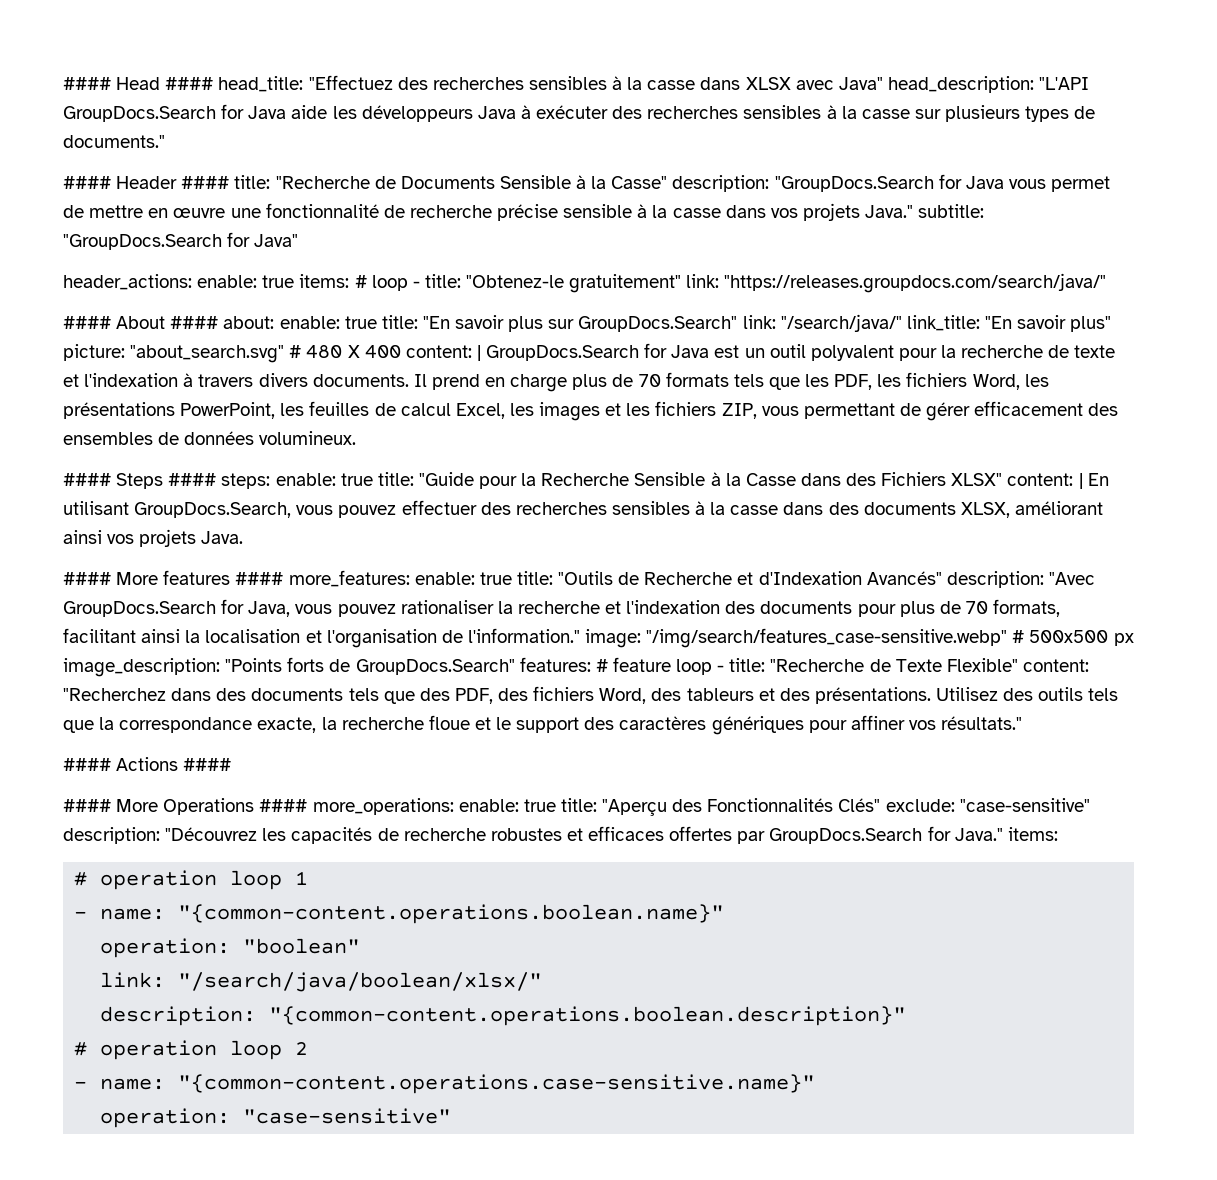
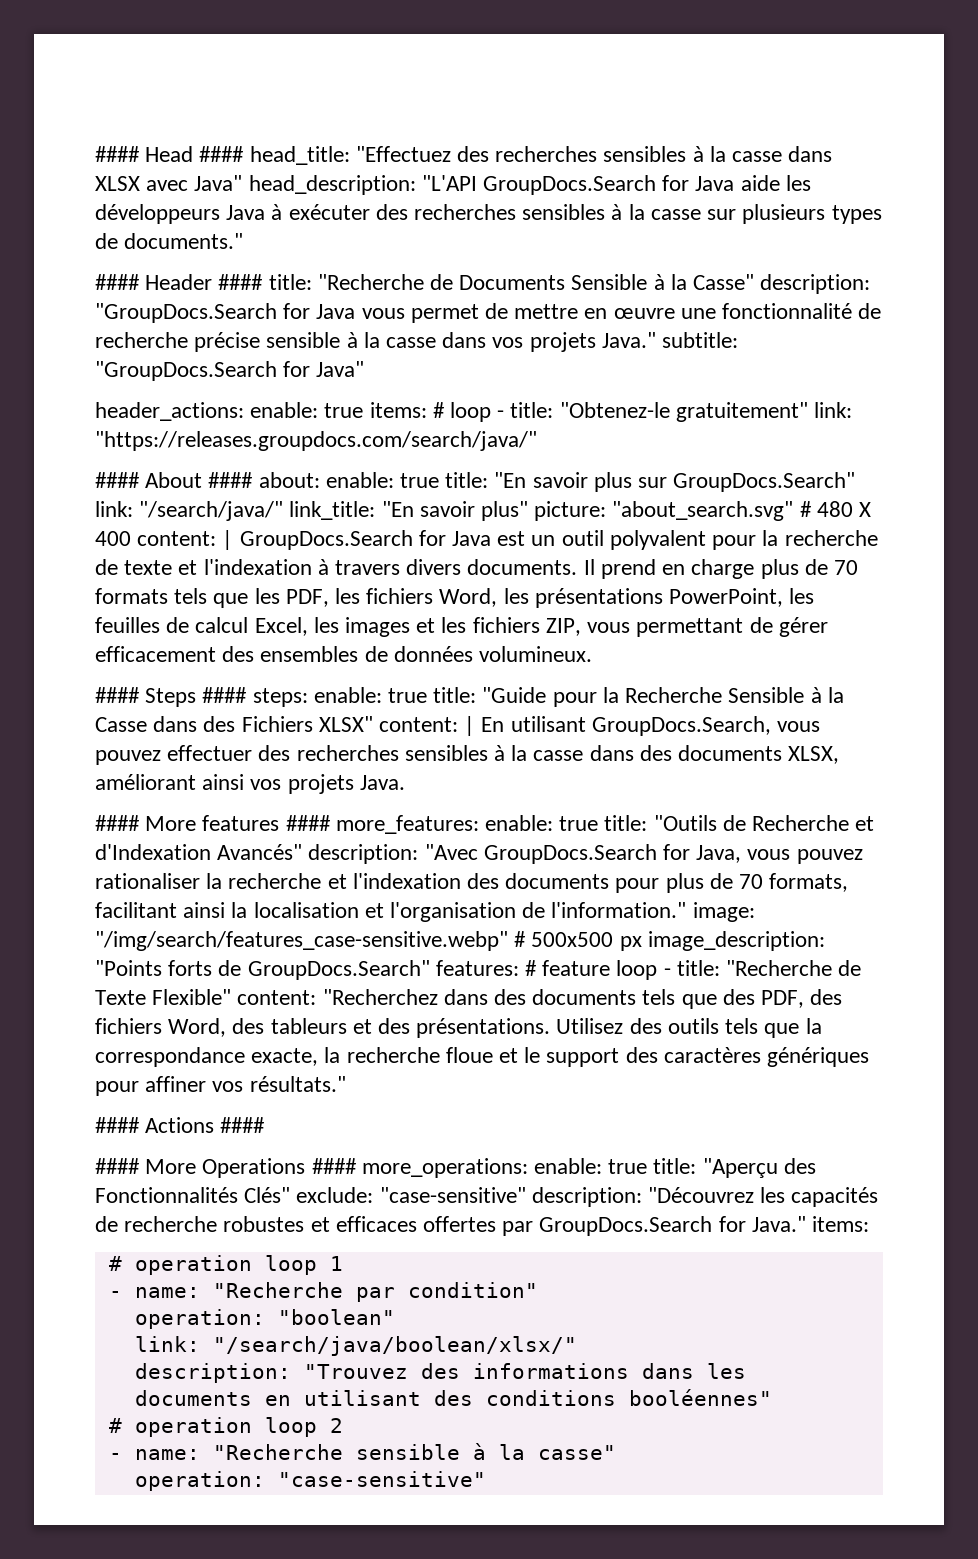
- - name: "{common-content.operations.boolean.name}"
+ - name: "Recherche par condition"
- description: "{common-content.operations.boolean.description}"
+ description: "Trouvez des informations dans les documents en utilisant des conditions booléennes"
- - name: "{common-content.operations.case-sensitive.name}"
+ - name: "Recherche sensible à la casse"

